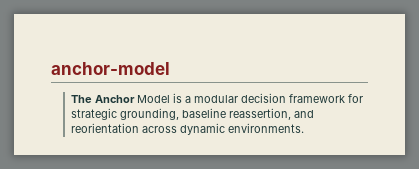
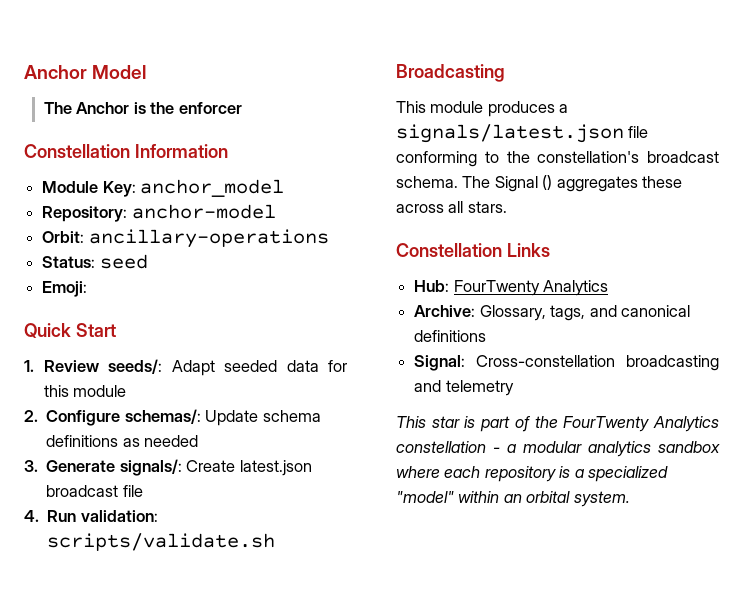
- anchor-model
+ Anchor Model
- The Anchor Model is a modular decision framework for strategic grounding, baseline reassertion, and reorientation across dynamic environments.
+ The Anchor is the enforcer
+ Constellation Information
+ Module Key: anchor_model
+ Repository: anchor-model
+ Orbit: ancillary-operations
+ Status: seed
+ Emoji:
+ Quick Start
+ 1. Review seeds/: Adapt seeded data for this module
+ 2. Configure schemas/: Update schema definitions as needed
+ 3. Generate signals/: Create latest.json broadcast file
+ 4. Run validation: scripts/validate.sh
+ Broadcasting
+ This module produces a signals/latest.json file conforming to the constellation's broadcast schema. The Signal () aggregates these across all stars.
+ Constellation Links
+ Hub: FourTwenty Analytics
+ Archive: Glossary, tags, and canonical definitions
+ Signal: Cross-constellation broadcasting and telemetry
+ This star is part of the FourTwenty Analytics constellation - a modular analytics sandbox where each repository is a specialized "model" within an orbital system.

